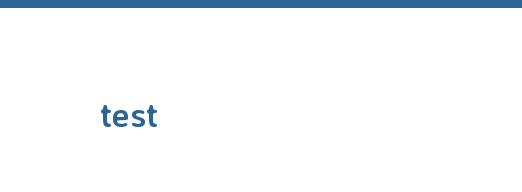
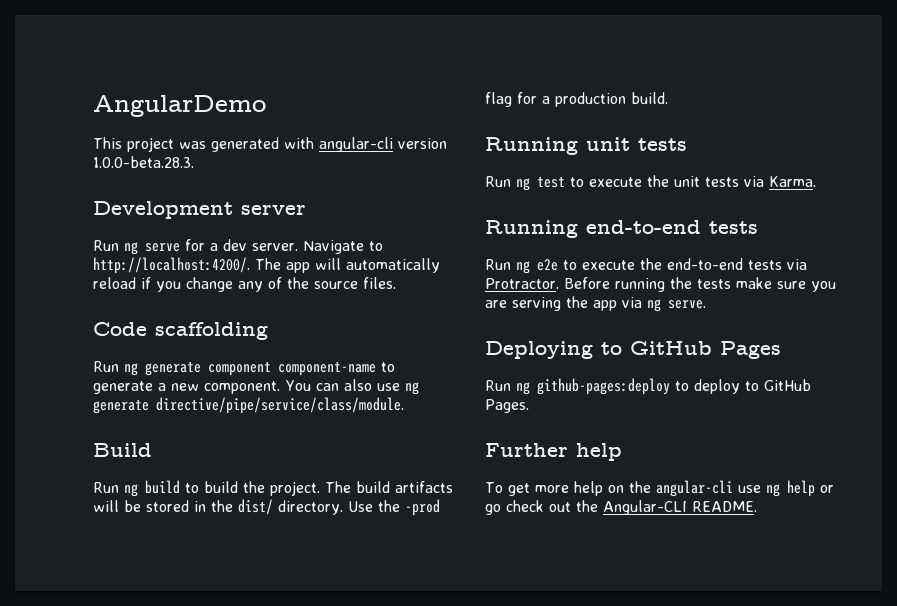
- test
+ AngularDemo
+ This project was generated with angular-cli version 1.0.0-beta.28.3.
+ Development server
+ Run ng serve for a dev server. Navigate to http://localhost:4200/. The app will automatically reload if you change any of the source files.
+ Code scaffolding
+ Run ng generate component component-name to generate a new component. You can also use ng generate directive/pipe/service/class/module.
+ Build
+ Run ng build to build the project. The build artifacts will be stored in the dist/ directory. Use the -prod flag for a production build.
+ Running unit tests
+ Run ng test to execute the unit tests via Karma.
+ Running end-to-end tests
+ Run ng e2e to execute the end-to-end tests via Protractor. Before running the tests make sure you are serving the app via ng serve.
+ Deploying to GitHub Pages
+ Run ng github-pages:deploy to deploy to GitHub Pages.
+ Further help
+ To get more help on the angular-cli use ng help or go check out the Angular-CLI README.

